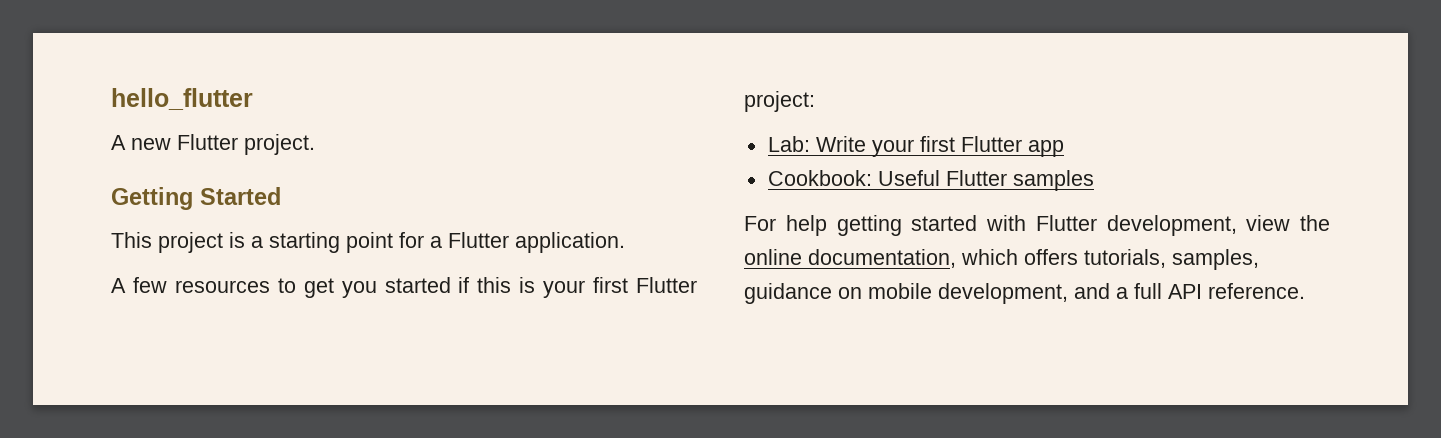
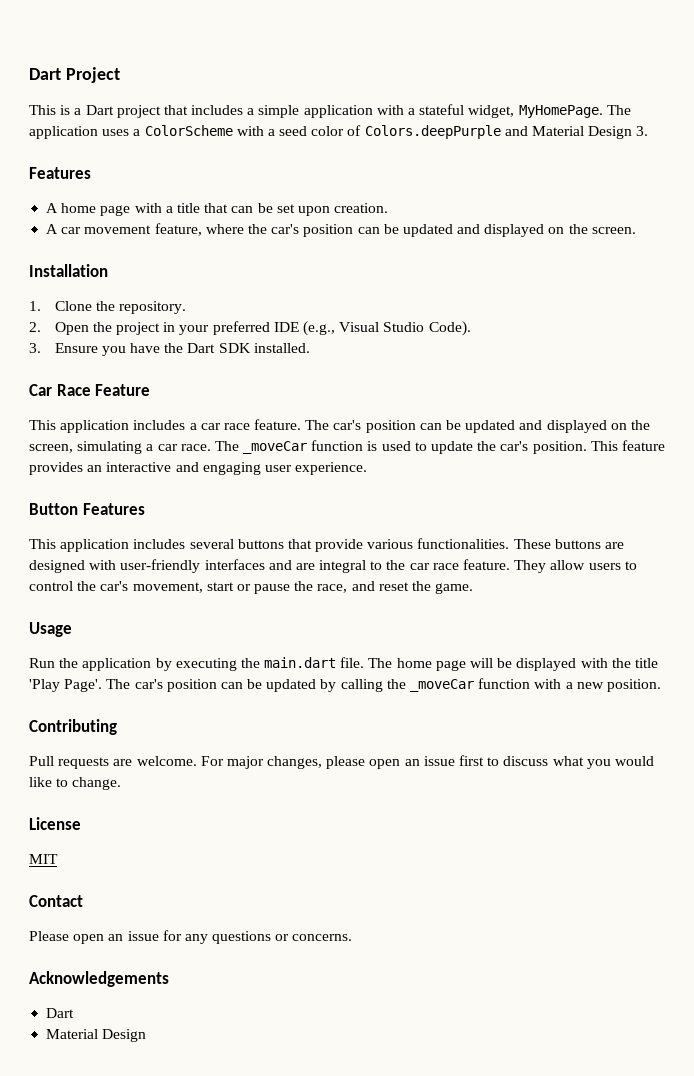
- hello_flutter
- A new Flutter project.
- Getting Started
- This project is a starting point for a Flutter application.
- A few resources to get you started if this is your first Flutter project:
- Lab: Write your first Flutter app
- Cookbook: Useful Flutter samples
- For help getting started with Flutter development, view the online documentation, which offers tutorials, samples, guidance on mobile development, and a full API reference.
+ Dart Project
+ This is a Dart project that includes a simple application with a stateful widget, MyHomePage. The application uses a ColorScheme with a seed color of Colors.deepPurple and Material Design 3.
+ Features
+ A home page with a title that can be set upon creation.
+ A car movement feature, where the car's position can be updated and displayed on the screen.
+ Installation
+ 1. Clone the repository.
+ 2. Open the project in your preferred IDE (e.g., Visual Studio Code).
+ 3. Ensure you have the Dart SDK installed.
+ Car Race Feature
+ This application includes a car race feature. The car's position can be updated and displayed on the screen, simulating a car race. The _moveCar function is used to update the car's position. This feature provides an interactive and engaging user experience.
+ Button Features
+ This application includes several buttons that provide various functionalities. These buttons are designed with user-friendly interfaces and are integral to the car race feature. They allow users to control the car's movement, start or pause the race, and reset the game.
+ Usage
+ Run the application by executing the main.dart file. The home page will be displayed with the title 'Play Page'. The car's position can be updated by calling the _moveCar function with a new position.
+ Contributing
+ Pull requests are welcome. For major changes, please open an issue first to discuss what you would like to change.
+ License
+ MIT
+ Contact
+ Please open an issue for any questions or concerns.
+ Acknowledgements
+ Dart
+ Material Design

